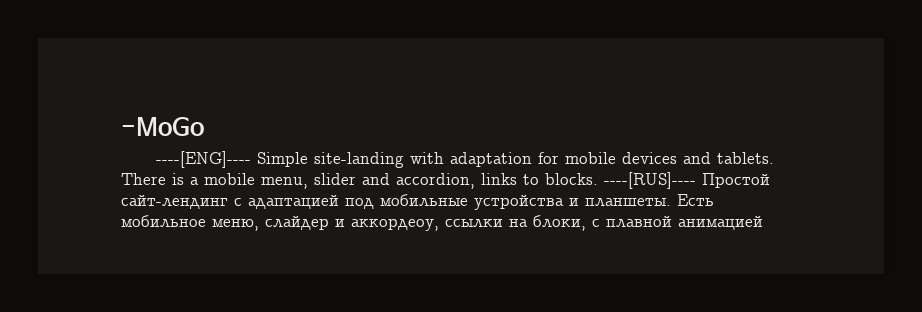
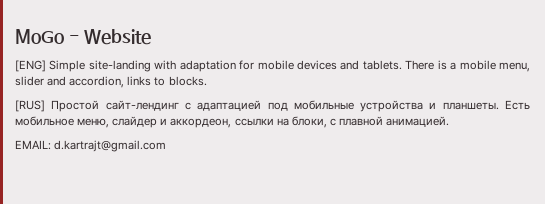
- -MoGo
- ----[ENG]---- Simple site-landing with adaptation for mobile devices and tablets.
+ MoGo - Website
+ [ENG] Simple site-landing with adaptation for mobile devices and tablets.
- There is a mobile menu, slider and accordion, links to blocks. ----[RUS]---- Простой сайт-лендинг с адаптацией под мобильные устройства и планшеты.
+ There is a mobile menu, slider and accordion, links to blocks.
+ [RUS] Простой сайт-лендинг с адаптацией под мобильные устройства и планшеты.
- Есть мобильное меню, слайдер и аккордеоy, ссылки на блоки, с плавной анимацией
+ Есть мобильное меню, слайдер и аккордеон, ссылки на блоки, с плавной анимацией.
+ EMAIL: d.kartrajt@gmail.com

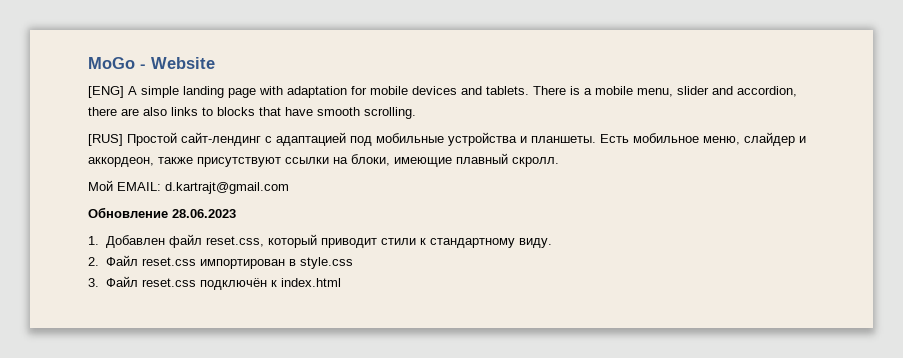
- [ENG] Simple site-landing with adaptation for mobile devices and tablets.
+ [ENG] A simple landing page with adaptation for mobile devices and tablets.
- There is a mobile menu, slider and accordion, links to blocks.
+ There is a mobile menu, slider and accordion, there are also links to blocks that have smooth scrolling.
- Есть мобильное меню, слайдер и аккордеон, ссылки на блоки, с плавной анимацией.
- EMAIL: d.kartrajt@gmail.com
+ Есть мобильное меню, слайдер и аккордеон, также присутствуют ссылки на блоки, имеющие плавный скролл.
+ Мой EMAIL: d.kartrajt@gmail.com
+ Обновление 28.06.2023
+ 1. Добавлен файл reset.css, который приводит стили к стандартному виду.
+ 2. Файл reset.css импортирован в style.css
+ 3. Файл reset.css подключён к index.html

